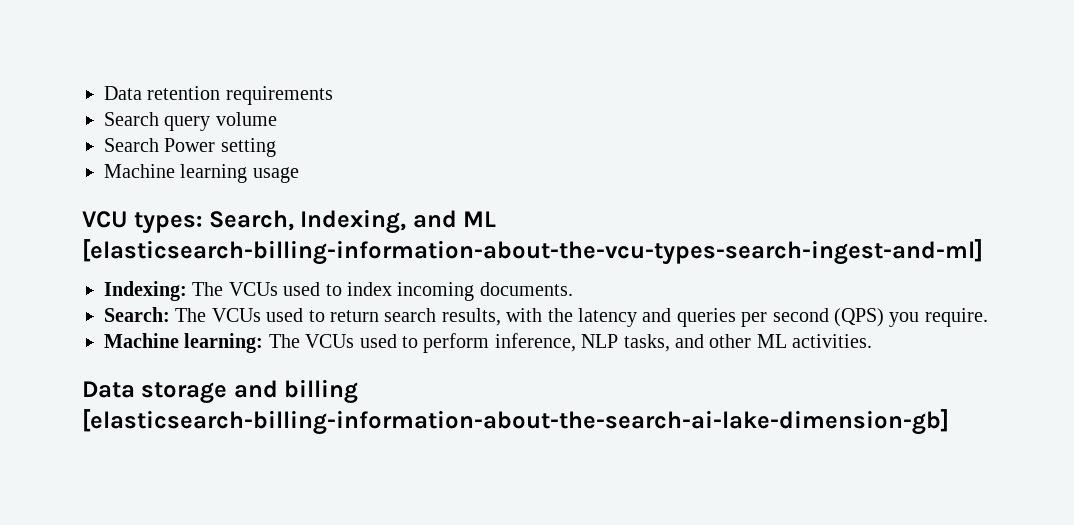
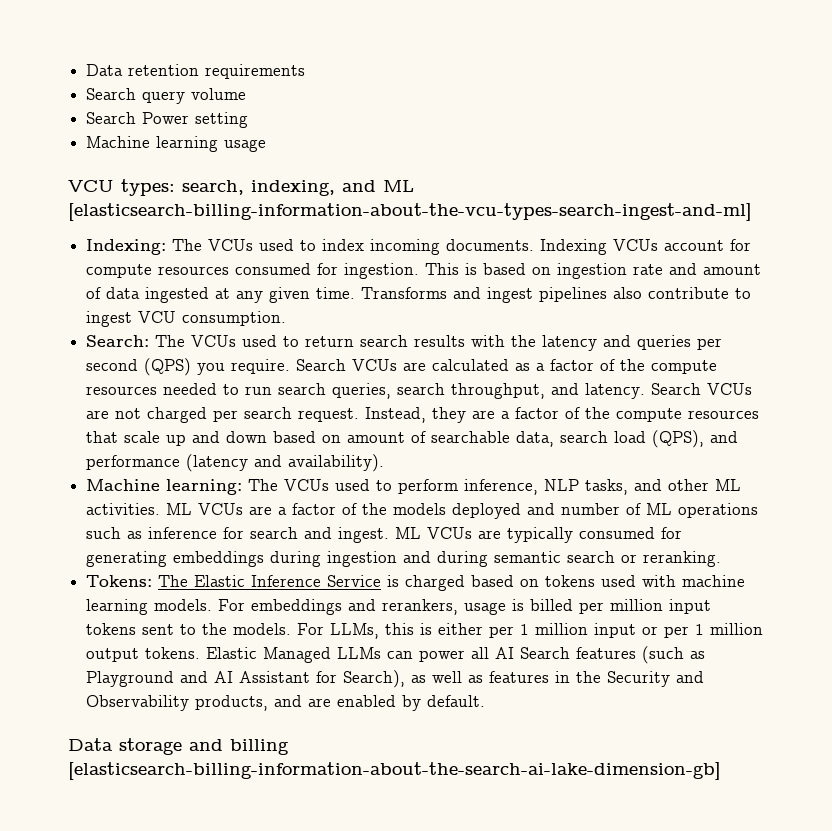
- VCU types: Search, Indexing, and ML [elasticsearch-billing-information-about-the-vcu-types-search-ingest-and-ml]
+ VCU types: search, indexing, and ML [elasticsearch-billing-information-about-the-vcu-types-search-ingest-and-ml]
+ Indexing VCUs account for compute resources consumed for ingestion. This is based on ingestion rate and amount of data ingested at any given time. Transforms and ingest pipelines also contribute to ingest VCU consumption.
- Search: The VCUs used to return search results, with the latency and queries per second (QPS) you require.
+ Search: The VCUs used to return search results with the latency and queries per second (QPS) you require. Search VCUs are calculated as a factor of the compute resources needed to run search queries, search throughput, and latency. Search VCUs are not charged per search request. Instead, they are a factor of the compute resources that scale up and down based on amount of searchable data, search load (QPS), and performance (latency and availability).
+ ML VCUs are a factor of the models deployed and number of ML operations such as inference for search and ingest. ML VCUs are typically consumed for generating embeddings during ingestion and during semantic search or reranking.
+ Tokens: The Elastic Inference Service is charged based on tokens used with machine learning models. For embeddings and rerankers, usage is billed per million input tokens sent to the models. For LLMs, this is either per 1 million input or per 1 million output tokens. Elastic Managed LLMs can power all AI Search features (such as Playground and AI Assistant for Search), as well as features in the Security and Observability products, and are enabled by default.

